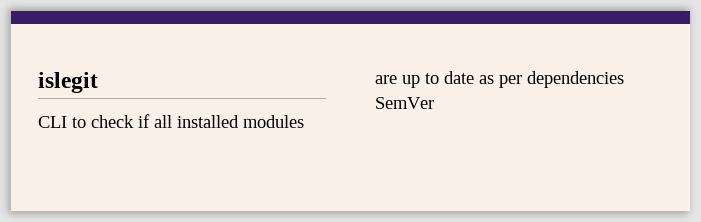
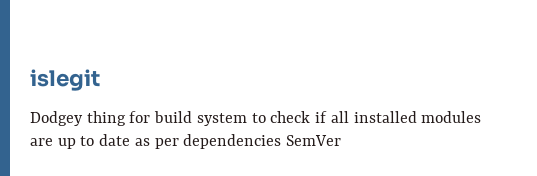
- CLI to check if all installed modules are up to date as per dependencies SemVer
+ Dodgey thing for build system to check if all installed modules are up to date as per dependencies SemVer

